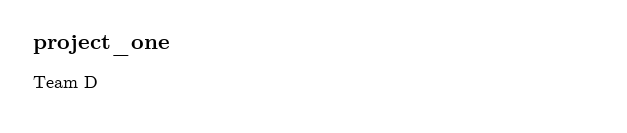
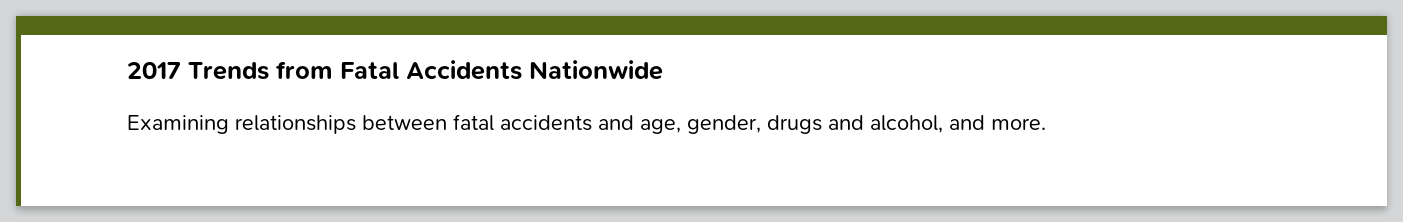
- project_one
- Team D
+ 2017 Trends from Fatal Accidents Nationwide
+ Examining relationships between fatal accidents and age, gender, drugs and alcohol, and more.

